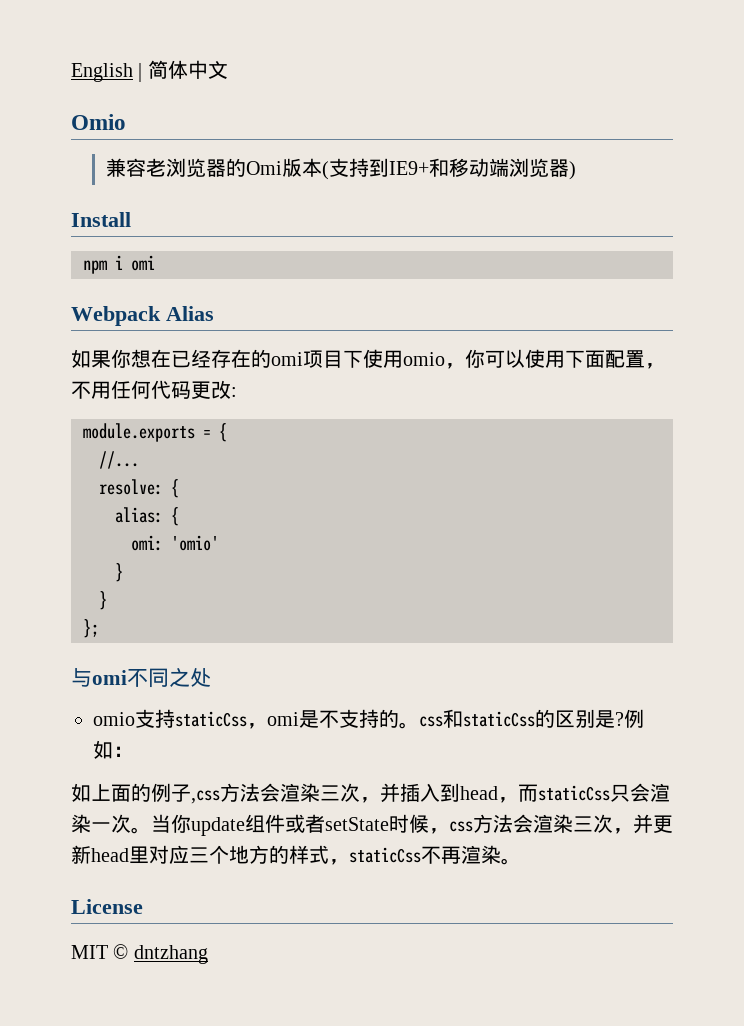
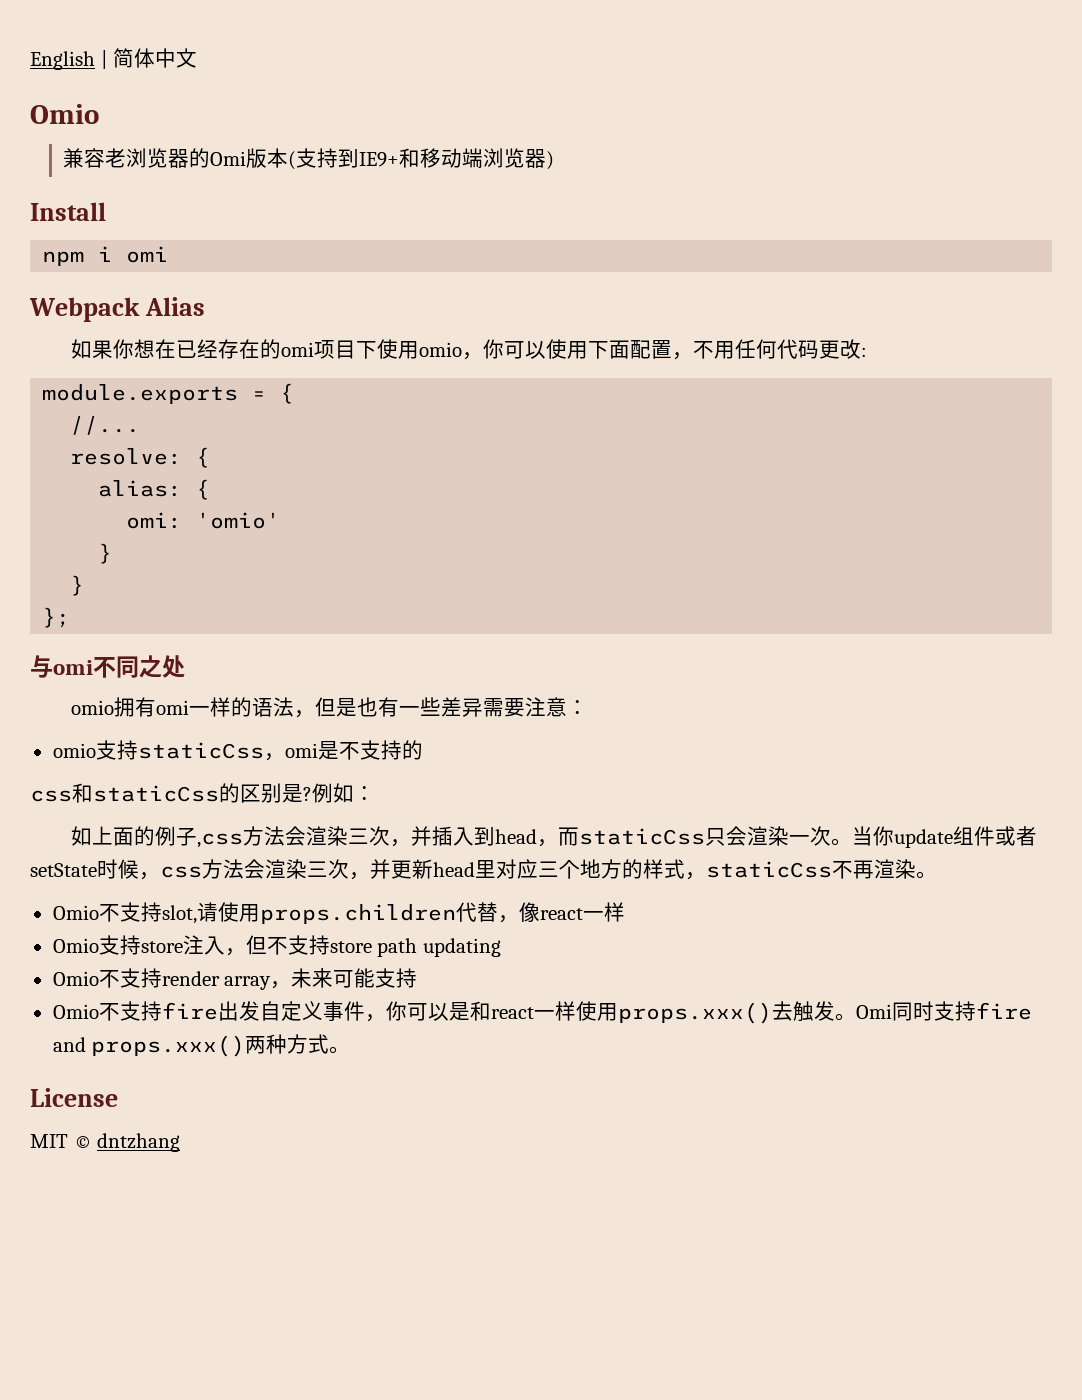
+ omio拥有omi一样的语法，但是也有一些差异需要注意：
- omio支持staticCss，omi是不支持的。css和staticCss的区别是?
+ omio支持staticCss，omi是不支持的
+ css和staticCss的区别是?
+ Omio不支持slot,请使用props.children代替，像react一样
+ Omio支持store注入，但不支持store path updating
+ Omio不支持render array，未来可能支持
+ Omio不支持fire出发自定义事件，你可以是和react一样使用props.xxx()去触发。Omi同时支持fire and props.xxx()两种方式。

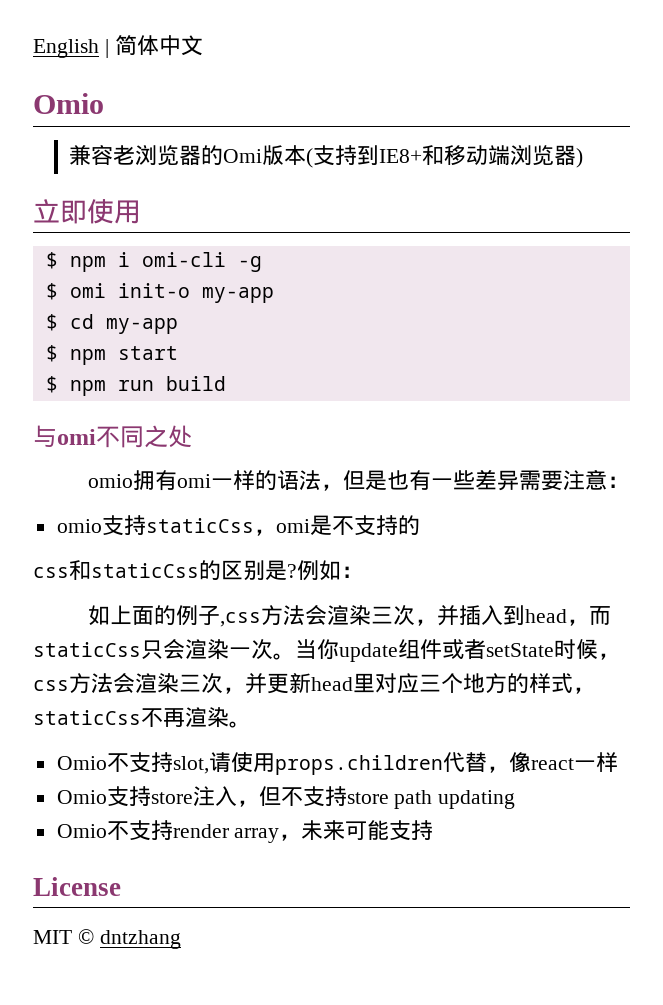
- 兼容老浏览器的Omi版本(支持到IE9+和移动端浏览器)
+ 兼容老浏览器的Omi版本(支持到IE8+和移动端浏览器)
- Install
- npm i omi
- Webpack Alias
- 如果你想在已经存在的omi项目下使用omio，你可以使用下面配置，不用任何代码更改:
- module.exports = {
- //...
- resolve: {
- alias: {
- omi: 'omio'
- }
- }
- };
+ 立即使用
+ $ npm i omi-cli -g
+ $ omi init-o my-app
+ $ cd my-app
+ $ npm start
+ $ npm run build
- Omio不支持fire出发自定义事件，你可以是和react一样使用props.xxx()去触发。Omi同时支持fire and props.xxx()两种方式。

